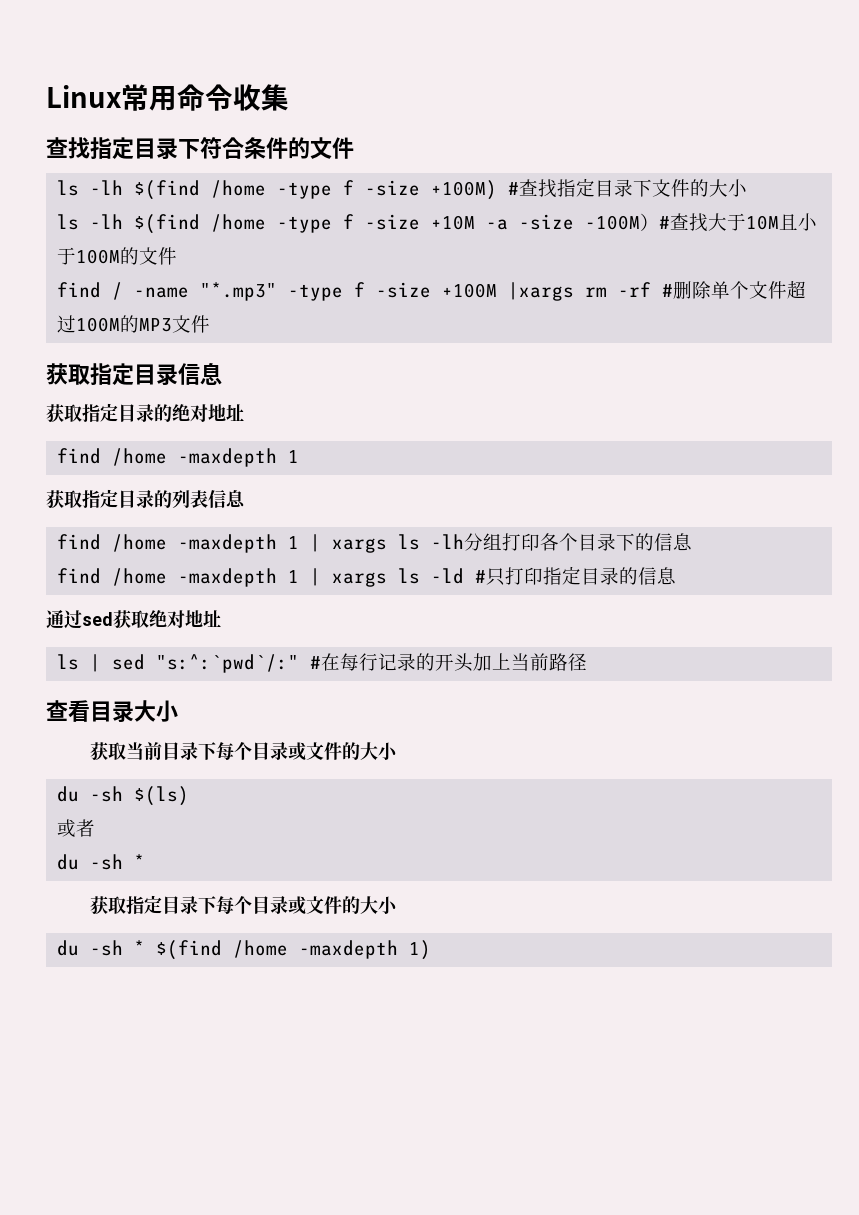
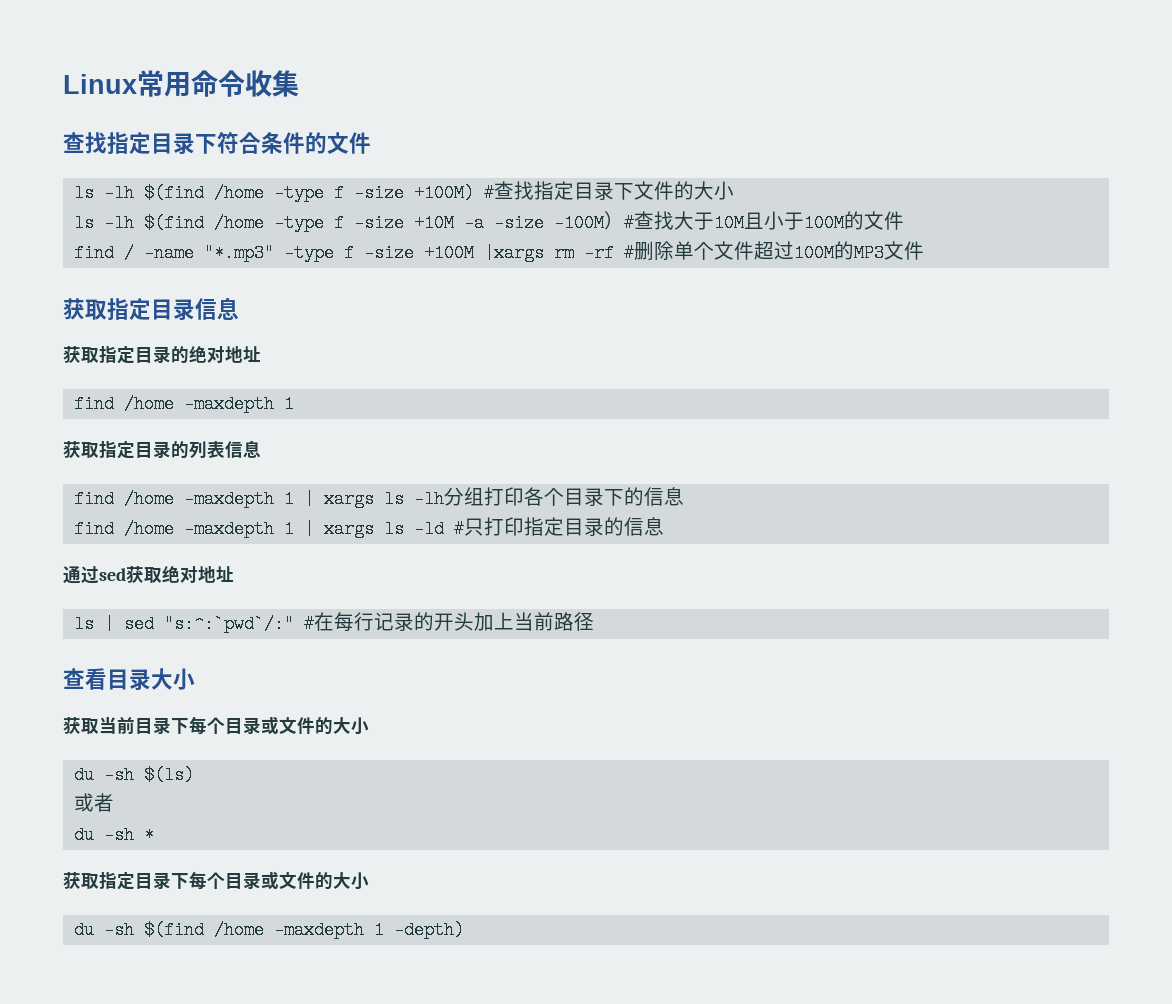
- du -sh * $(find /home -maxdepth 1)
+ du -sh $(find /home -maxdepth 1 -depth)

